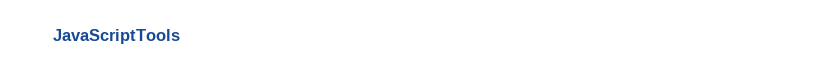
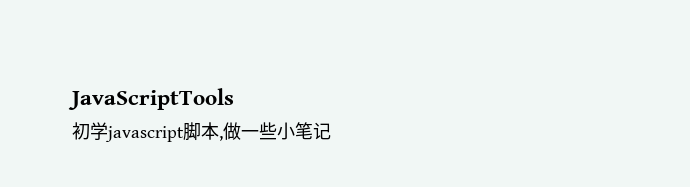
+ 初学javascript脚本,做一些小笔记

